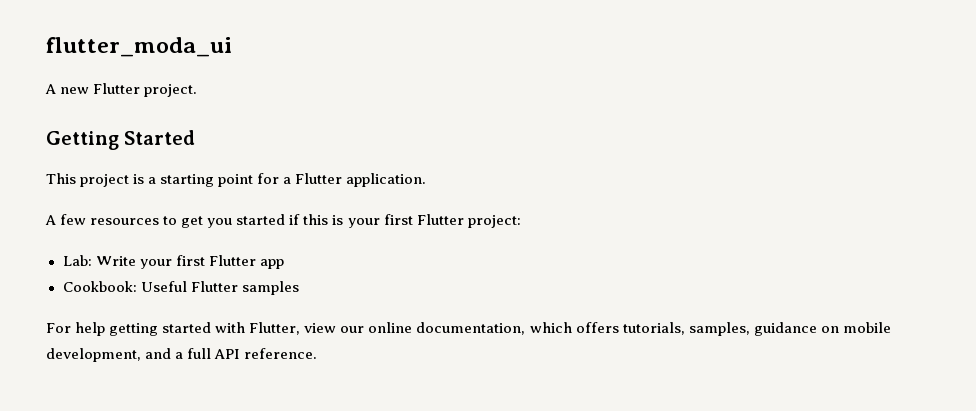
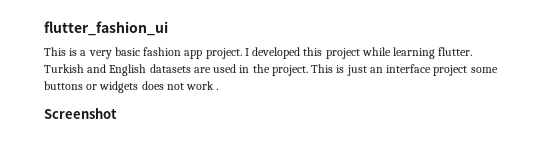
- flutter_moda_ui
- A new Flutter project.
- Getting Started
- This project is a starting point for a Flutter application.
- A few resources to get you started if this is your first Flutter project:
- Lab: Write your first Flutter app
- Cookbook: Useful Flutter samples
- For help getting started with Flutter, view our online documentation, which offers tutorials, samples, guidance on mobile development, and a full API reference.
+ flutter_fashion_ui
+ This is a very basic fashion app project. I developed this project while learning flutter. Turkish and English datasets are used in the project. This is just an interface project some buttons or widgets does not work .
+ Screenshot

